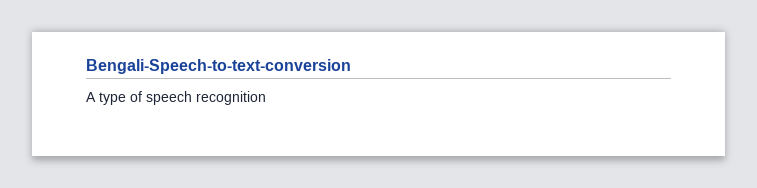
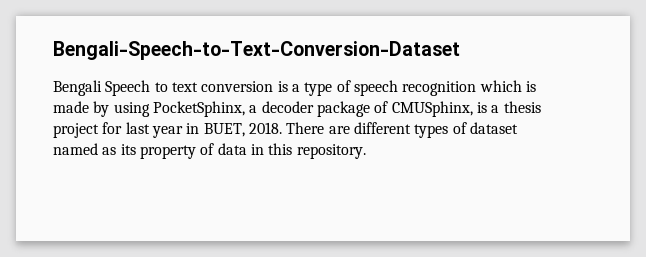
- Bengali-Speech-to-text-conversion
- A type of speech recognition
+ Bengali-Speech-to-Text-Conversion-Dataset
+ Bengali Speech to text conversion is a type of speech recognition which is made by using PocketSphinx, a decoder package of CMUSphinx, is a thesis project for last year in BUET, 2018. There are different types of dataset named as its property of data in this repository.

